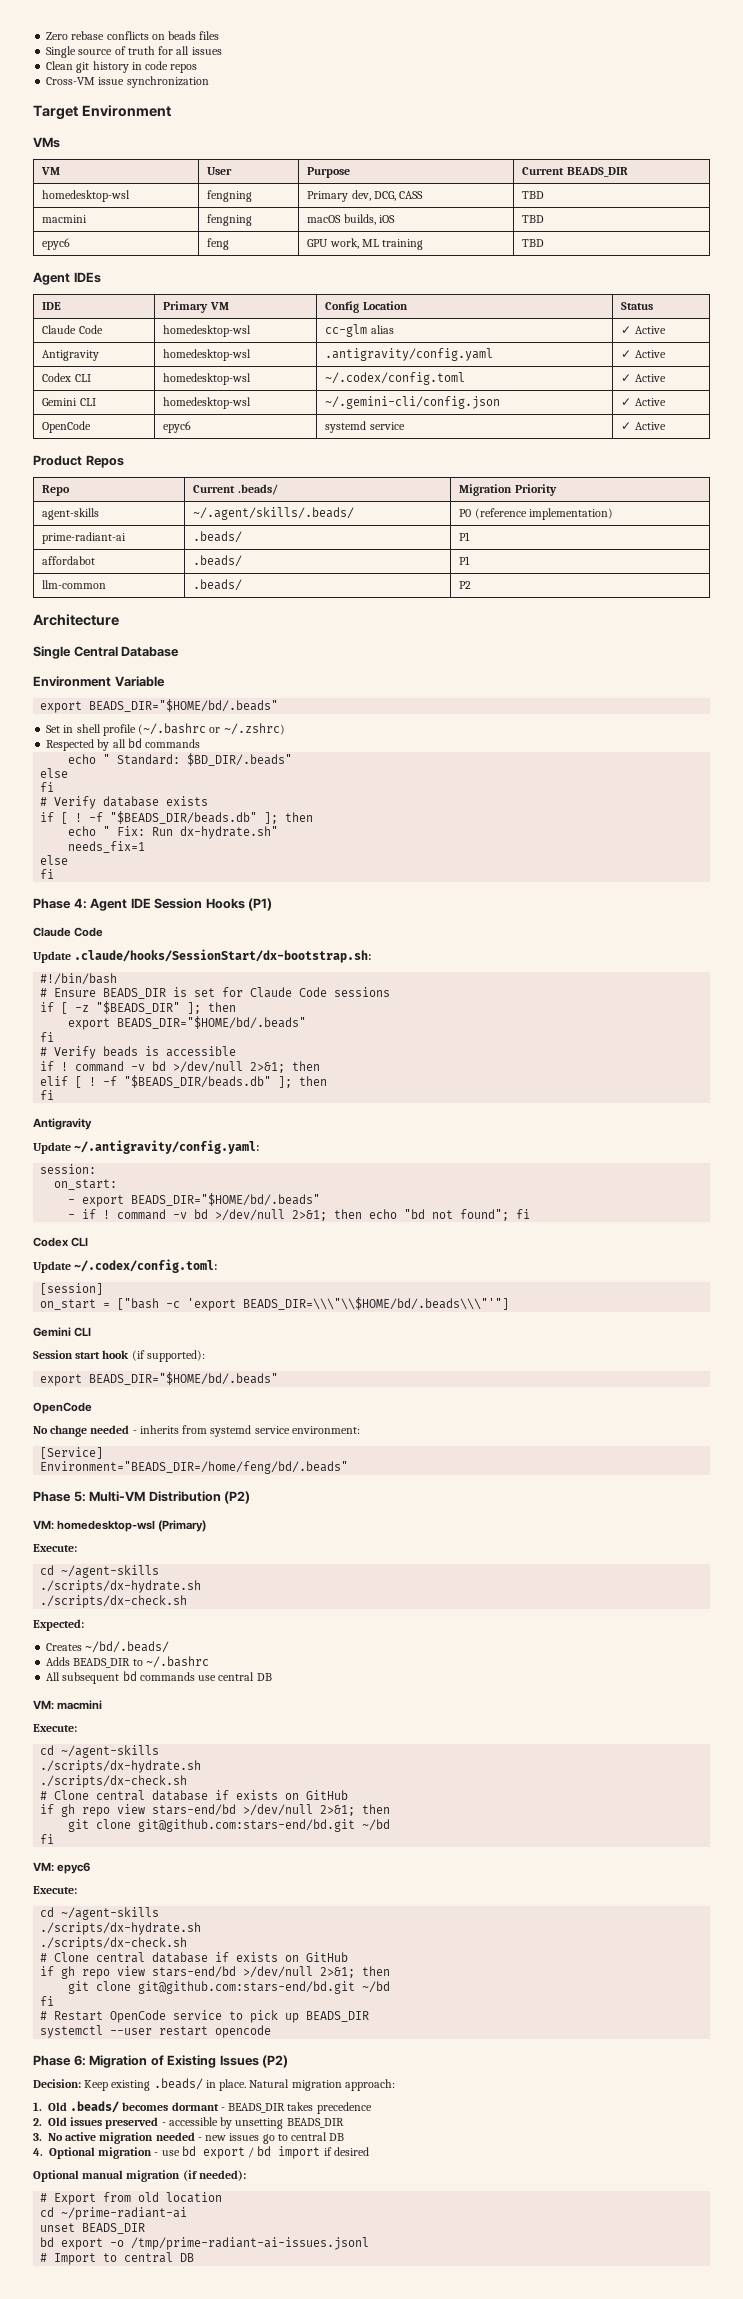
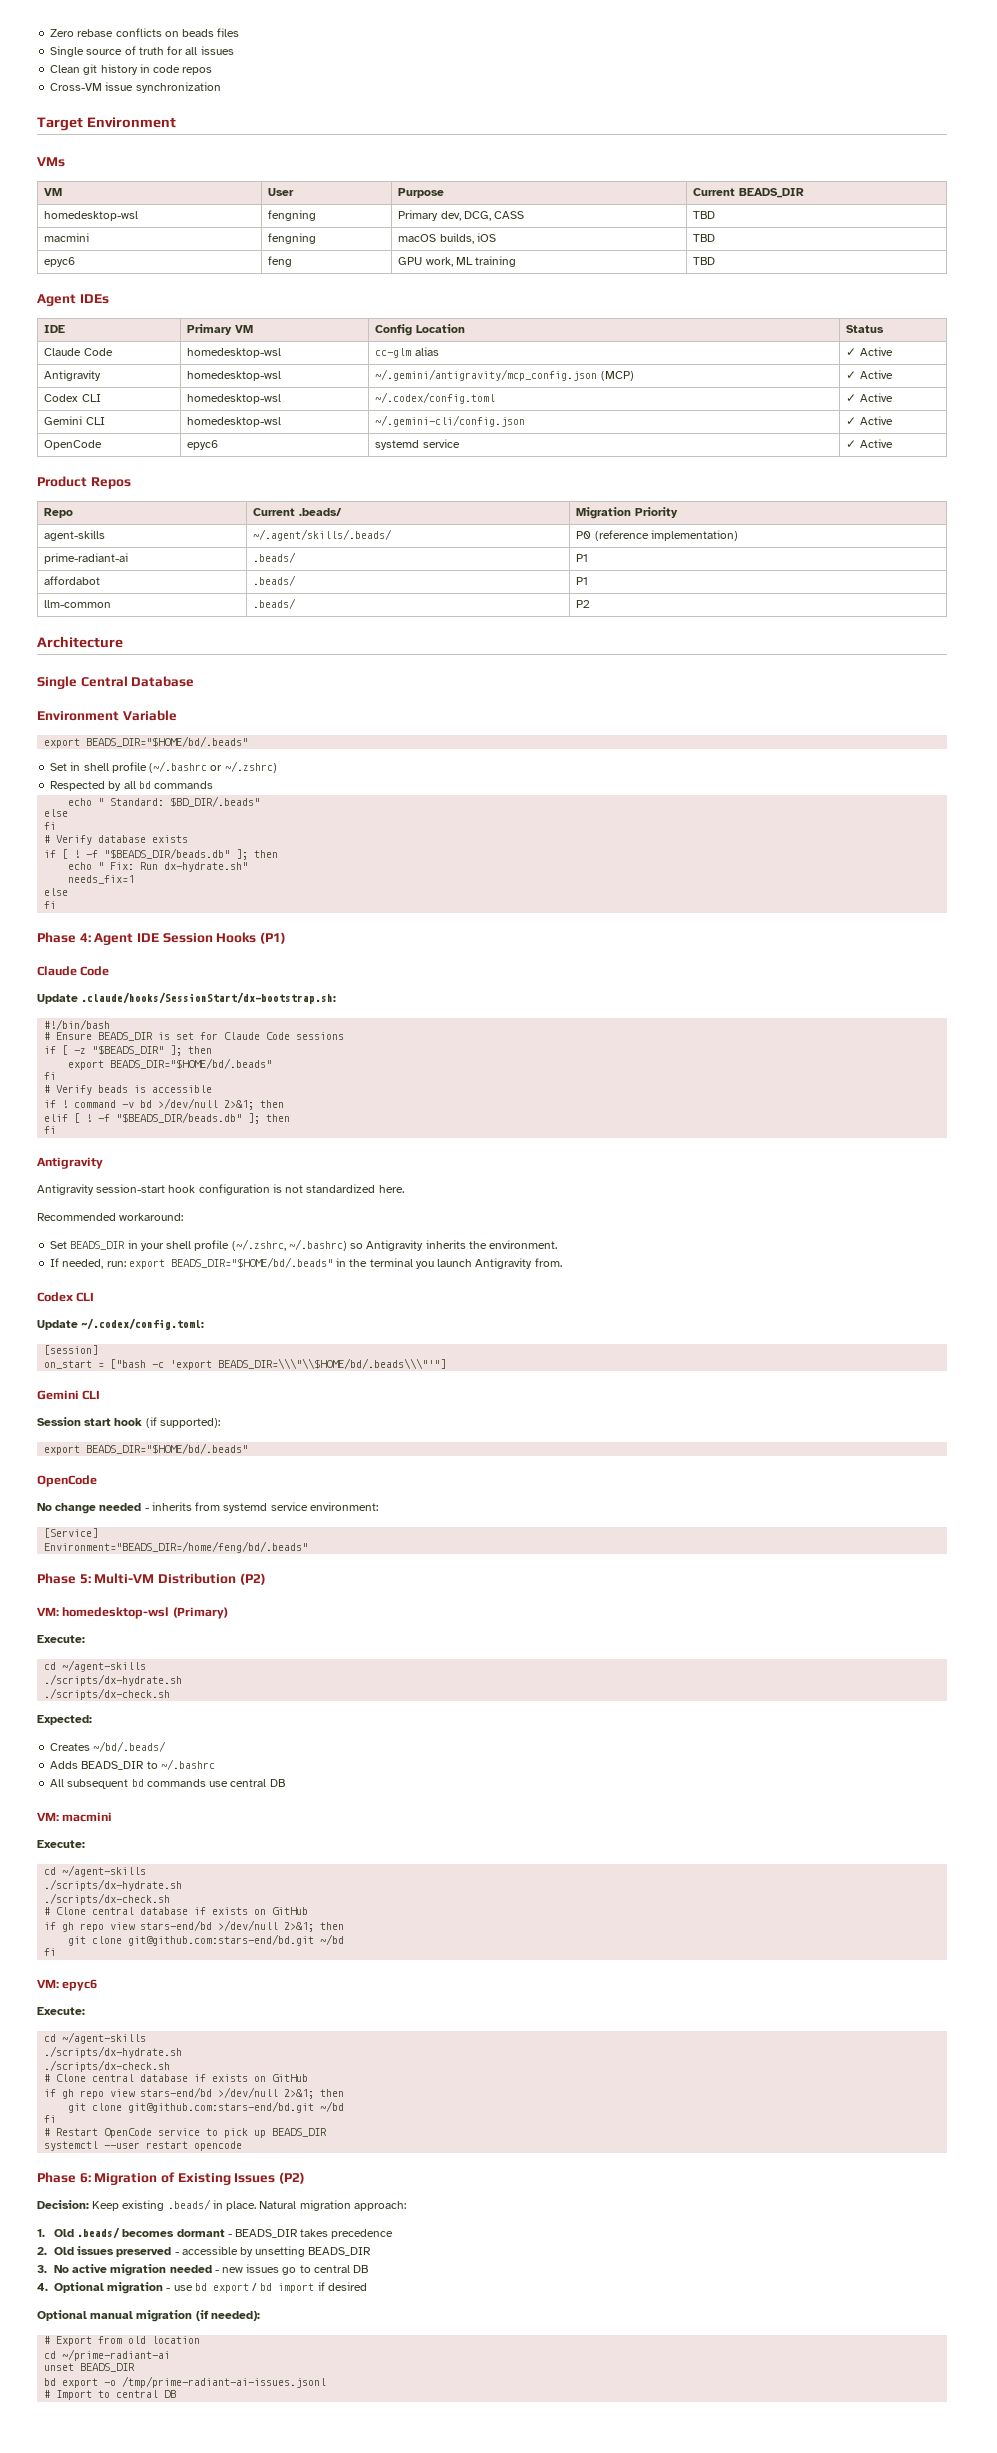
- Antigravity | homedesktop-wsl | .antigravity/config.yaml | ✓ Active
+ Antigravity | homedesktop-wsl | ~/.gemini/antigravity/mcp_config.json (MCP) | ✓ Active
- Update ~/.antigravity/config.yaml:
- session:
- on_start:
- - export BEADS_DIR="$HOME/bd/.beads"
- - if ! command -v bd >/dev/null 2>&1; then echo "bd not found"; fi
+ Antigravity session-start hook configuration is not standardized here.
+ Recommended workaround:
+ Set BEADS_DIR in your shell profile (~/.zshrc, ~/.bashrc) so Antigravity inherits the environment.
+ If needed, run: export BEADS_DIR="$HOME/bd/.beads" in the terminal you launch Antigravity from.

